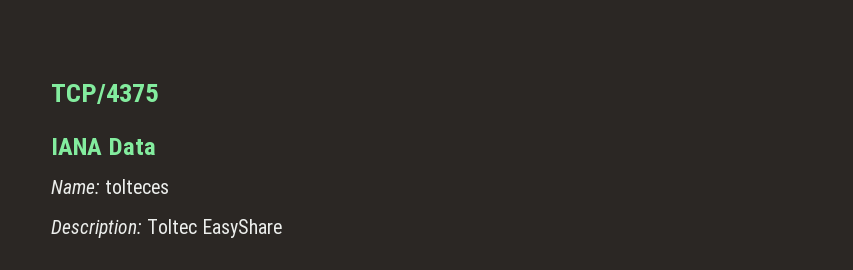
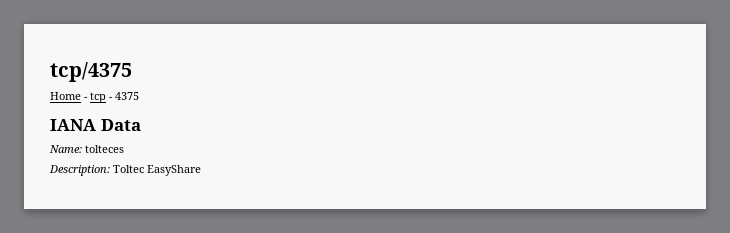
- TCP/4375
+ tcp/4375
+ Home - tcp - 4375

